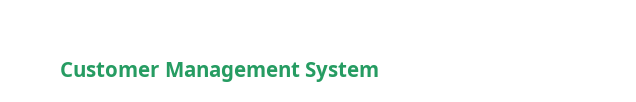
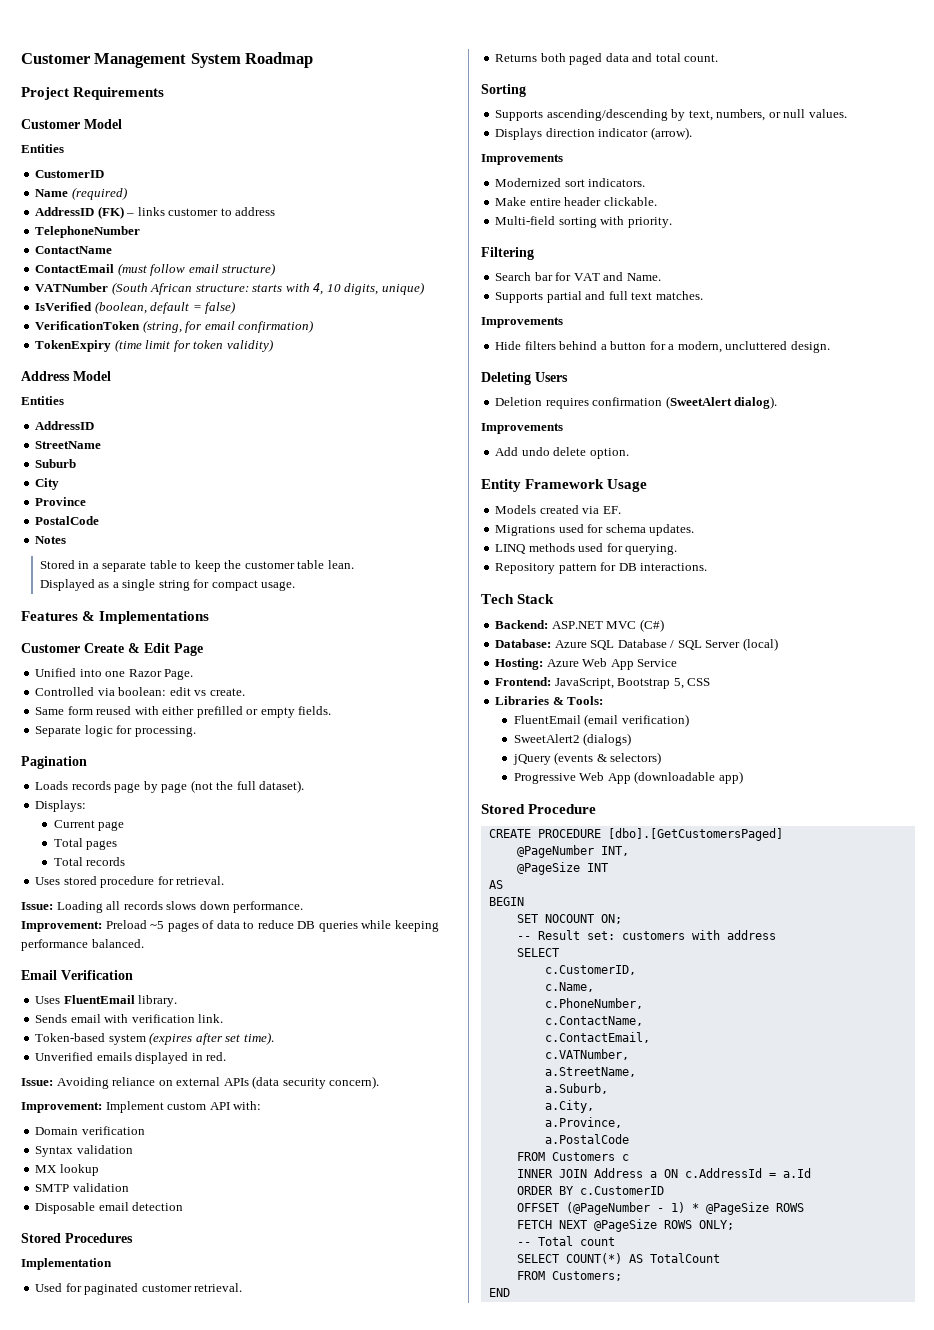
- Customer Management System
+ Customer Management System Roadmap
+ Project Requirements
+ Customer Model
+ Entities
+ CustomerID
+ Name (required)
+ AddressID (FK) – links customer to address
+ TelephoneNumber
+ ContactName
+ ContactEmail (must follow email structure)
+ VATNumber (South African structure: starts with 4, 10 digits, unique)
+ IsVerified (boolean, default = false)
+ VerificationToken (string, for email confirmation)
+ TokenExpiry (time limit for token validity)
+ Address Model
+ Entities
+ AddressID
+ StreetName
+ Suburb
+ City
+ Province
+ PostalCode
+ Notes
+ Stored in a separate table to keep the customer table lean.
+ Displayed as a single string for compact usage.
+ Features & Implementations
+ Customer Create & Edit Page
+ Unified into one Razor Page.
+ Controlled via boolean: edit vs create.
+ Same form reused with either prefilled or empty fields.
+ Separate logic for processing.
+ Pagination
+ Loads records page by page (not the full dataset).
+ Displays:
+ Current page
+ Total pages
+ Total records
+ Uses stored procedure for retrieval.
+ Issue: Loading all records slows down performance.
+ Improvement: Preload ~5 pages of data to reduce DB queries while keeping performance balanced.
+ Email Verification
+ Uses FluentEmail library.
+ Sends email with verification link.
+ Token-based system (expires after set time).
+ Unverified emails displayed in red.
+ Issue: Avoiding reliance on external APIs (data security concern).
+ Improvement: Implement custom API with:
+ Domain verification
+ Syntax validation
+ MX lookup
+ SMTP validation
+ Disposable email detection
+ Stored Procedures
+ Implementation
+ Used for paginated customer retrieval.
+ Returns both paged data and total count.
+ Sorting
+ Supports ascending/descending by text, numbers, or null values.
+ Displays direction indicator (arrow).
+ Improvements
+ Modernized sort indicators.
+ Make entire header clickable.
+ Multi-field sorting with priority.
+ Filtering
+ Search bar for VAT and Name.
+ Supports partial and full text matches.
+ Improvements
+ Hide filters behind a button for a modern, uncluttered design.
+ Deleting Users
+ Deletion requires confirmation (SweetAlert dialog).
+ Improvements
+ Add undo delete option.
+ Entity Framework Usage
+ Models created via EF.
+ Migrations used for schema updates.
+ LINQ methods used for querying.
+ Repository pattern for DB interactions.
+ Tech Stack
+ Backend: ASP.NET MVC (C#)
+ Database: Azure SQL Database / SQL Server (local)
+ Hosting: Azure Web App Service
+ Frontend: JavaScript, Bootstrap 5, CSS
+ Libraries & Tools:
+ FluentEmail (email verification)
+ SweetAlert2 (dialogs)
+ jQuery (events & selectors)
+ Progressive Web App (downloadable app)
+ Stored Procedure
+ CREATE PROCEDURE [dbo].[GetCustomersPaged]
+ @PageNumber INT,
+ @PageSize INT
+ AS
+ BEGIN
+ SET NOCOUNT ON;
+ -- Result set: customers with address
+ SELECT
+ c.CustomerID,
+ c.Name,
+ c.PhoneNumber,
+ c.ContactName,
+ c.ContactEmail,
+ c.VATNumber,
+ a.StreetName,
+ a.Suburb,
+ a.City,
+ a.Province,
+ a.PostalCode
+ FROM Customers c
+ INNER JOIN Address a ON c.AddressId = a.Id
+ ORDER BY c.CustomerID
+ OFFSET (@PageNumber - 1) * @PageSize ROWS
+ FETCH NEXT @PageSize ROWS ONLY;
+ -- Total count
+ SELECT COUNT(*) AS TotalCount
+ FROM Customers;
+ END

